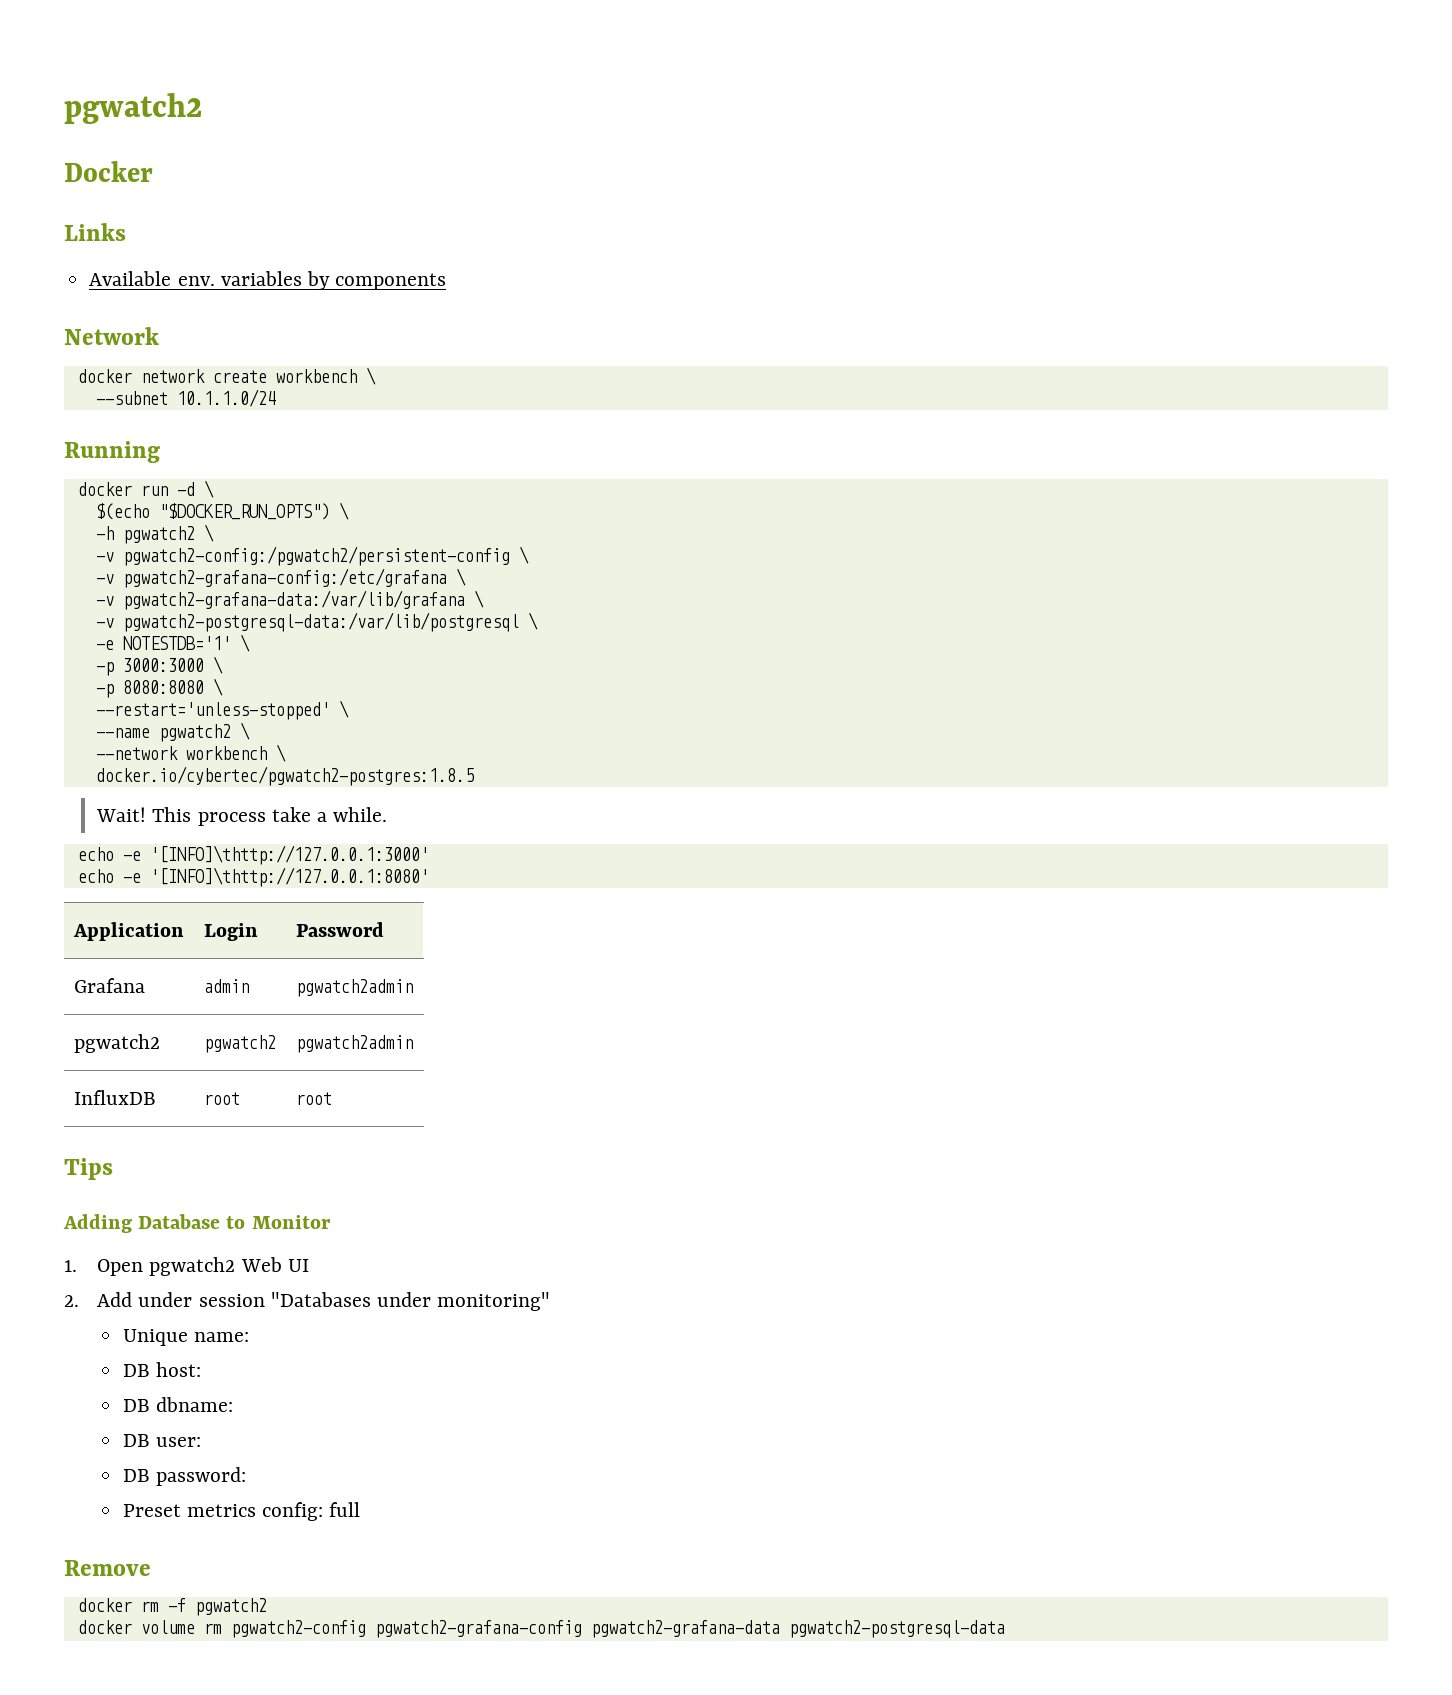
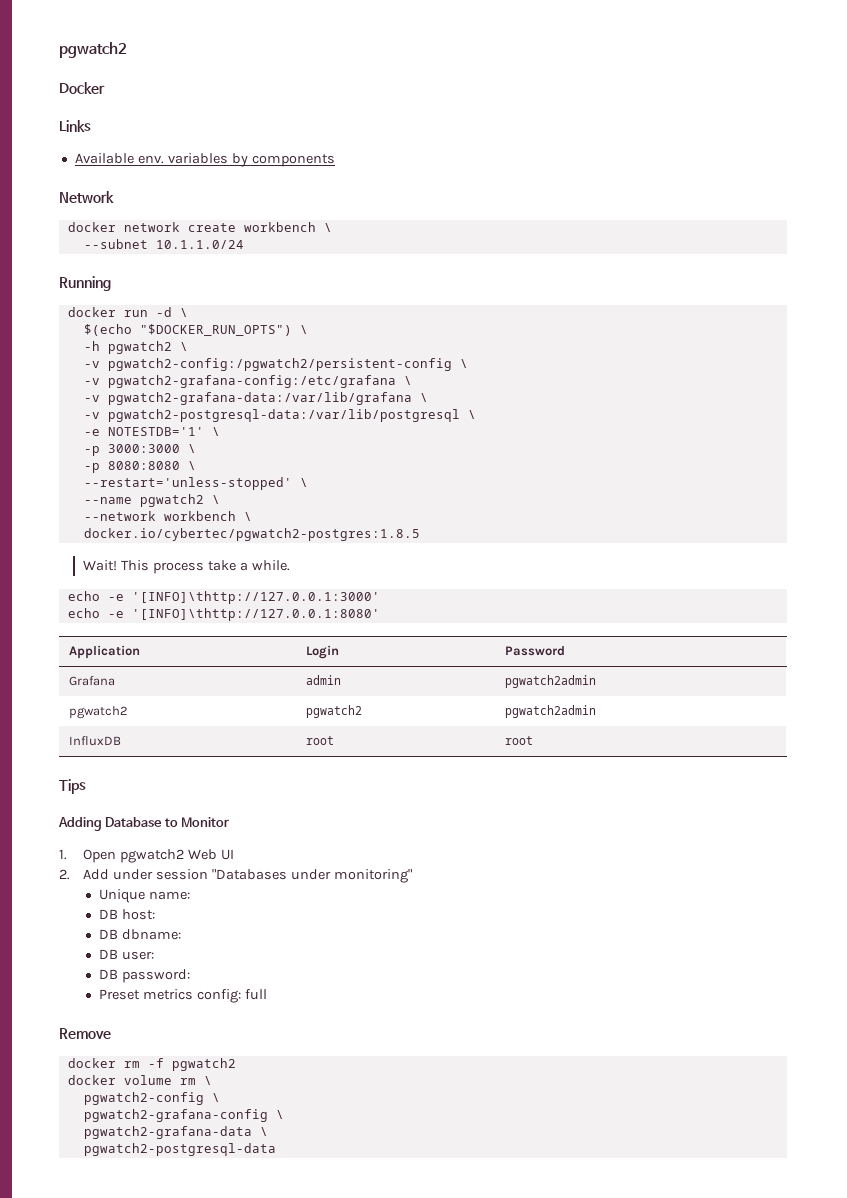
- docker volume rm pgwatch2-config pgwatch2-grafana-config pgwatch2-grafana-data pgwatch2-postgresql-data
+ docker volume rm \
+ pgwatch2-config \
+ pgwatch2-grafana-config \
+ pgwatch2-grafana-data \
+ pgwatch2-postgresql-data

